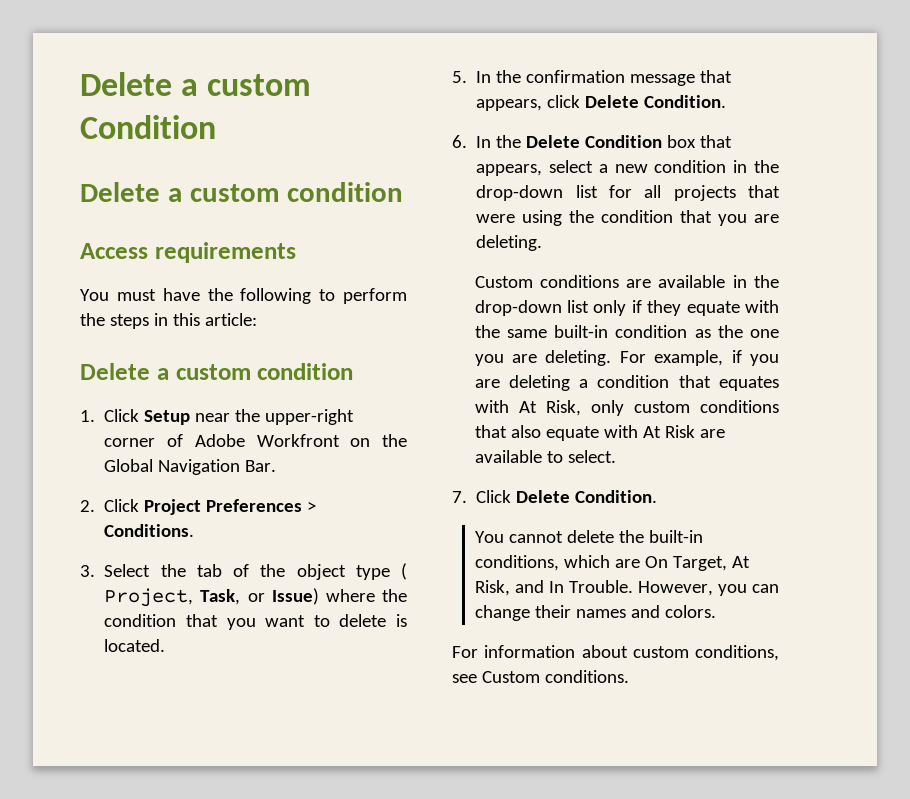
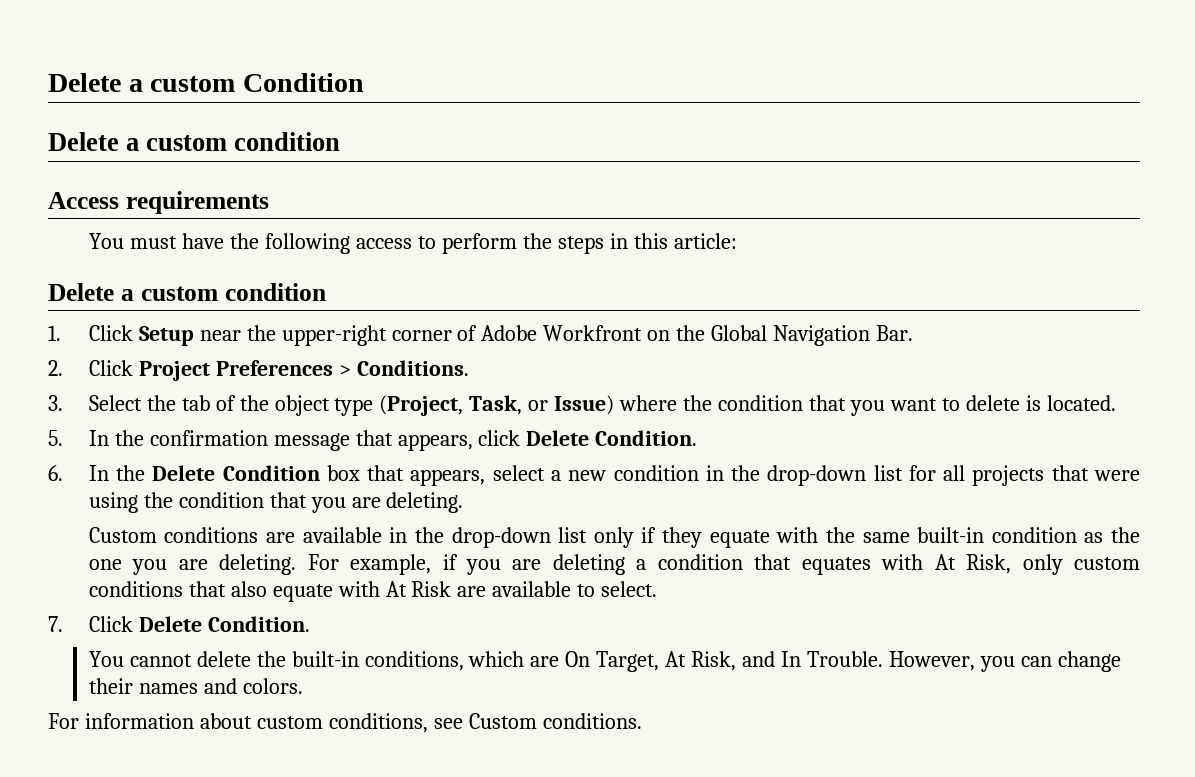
- You must have the following to perform the steps in this article:
+ You must have the following access to perform the steps in this article:
- 3. Select the tab of the object type ( Project, Task, or Issue) where the condition that you want to delete is located.
+ 3. Select the tab of the object type (Project, Task, or Issue) where the condition that you want to delete is located.

